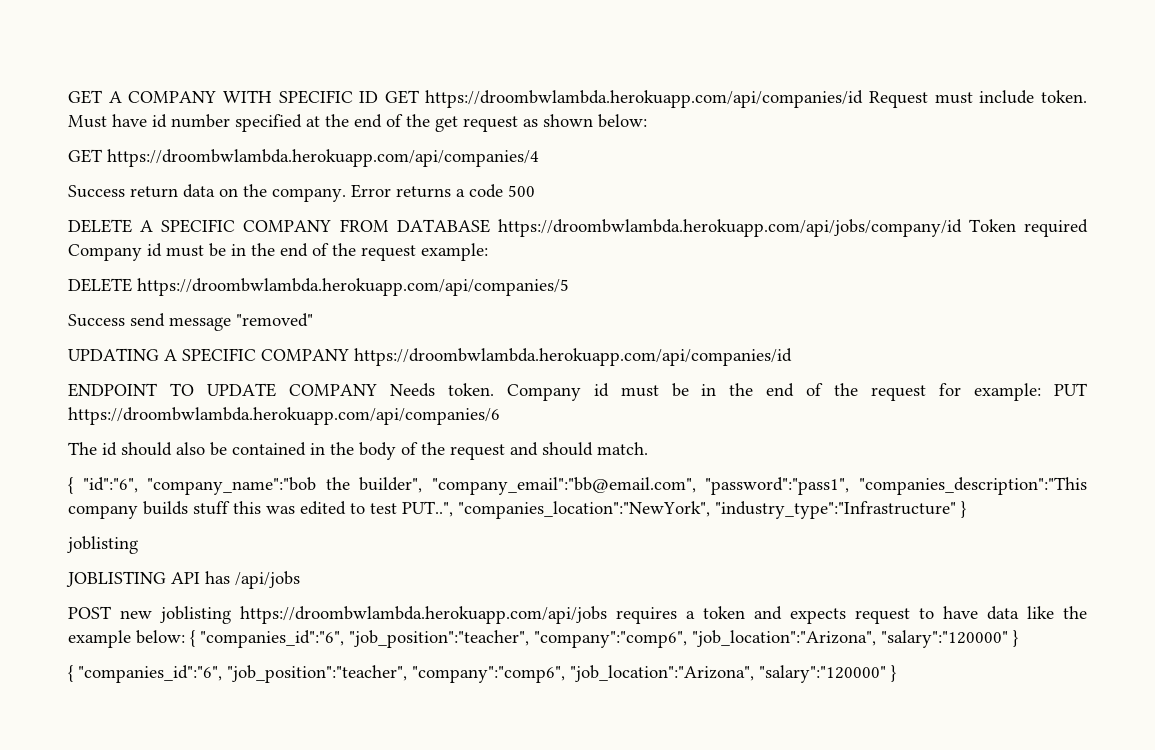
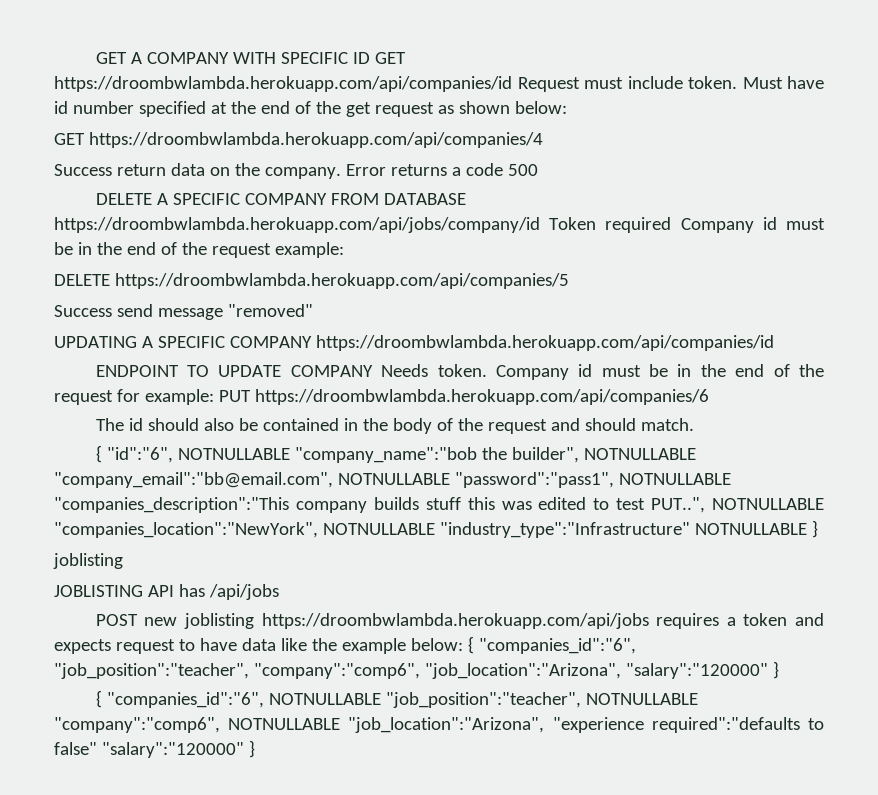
- { "id":"6", "company_name":"bob the builder", "company_email":"bb@email.com", "password":"pass1", "companies_description":"This company builds stuff this was edited to test PUT..", "companies_location":"NewYork", "industry_type":"Infrastructure" }
+ { "id":"6", NOTNULLABLE "company_name":"bob the builder", NOTNULLABLE "company_email":"bb@email.com", NOTNULLABLE "password":"pass1", NOTNULLABLE "companies_description":"This company builds stuff this was edited to test PUT..", NOTNULLABLE "companies_location":"NewYork", NOTNULLABLE "industry_type":"Infrastructure" NOTNULLABLE }
  POST new joblisting https://droombwlambda.herokuapp.com/api/jobs requires a token and expects request to have data like the example below: { "companies_id":"6", "job_position":"teacher", "company":"comp6", "job_location":"Arizona", "salary":"120000" }
- { "companies_id":"6", "job_position":"teacher", "company":"comp6", "job_location":"Arizona", "salary":"120000" }
+ { "companies_id":"6", NOTNULLABLE "job_position":"teacher", NOTNULLABLE "company":"comp6", NOTNULLABLE "job_location":"Arizona", "experience required":"defaults to false" "salary":"120000" }

